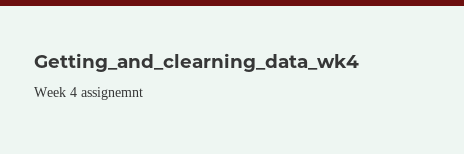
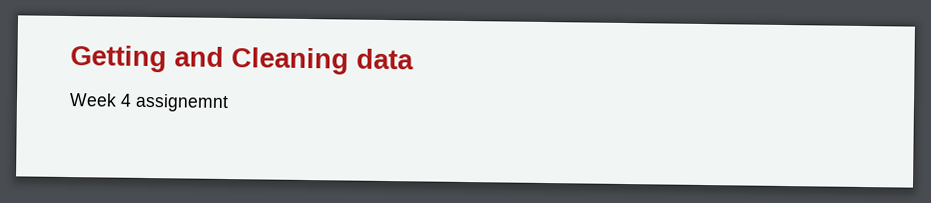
- Getting_and_clearning_data_wk4
+ Getting and Cleaning data

